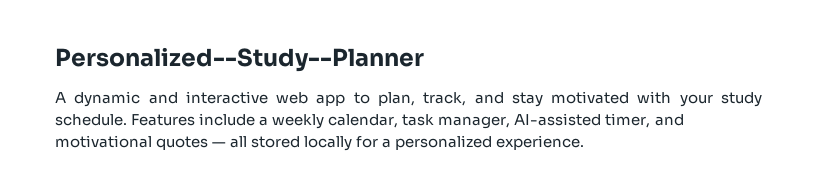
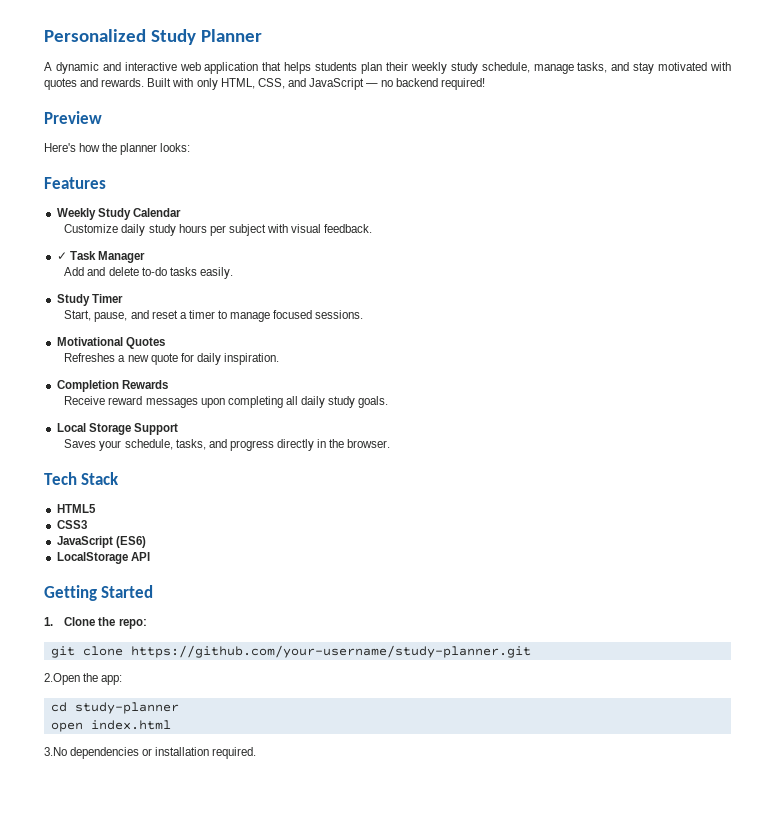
- Personalized--Study--Planner
+ Personalized Study Planner
- A dynamic and interactive web app to plan, track, and stay motivated with your study schedule. Features include a weekly calendar, task manager, AI-assisted timer, and motivational quotes — all stored locally for a personalized experience.
+ A dynamic and interactive web application that helps students plan their weekly study schedule, manage tasks, and stay motivated with quotes and rewards. Built with only HTML, CSS, and JavaScript — no backend required!
+ Preview
+ Here's how the planner looks:
+ Features
+ Weekly Study Calendar
+ Customize daily study hours per subject with visual feedback.
+ ✓ Task Manager
+ Add and delete to-do tasks easily.
+ Study Timer
+ Start, pause, and reset a timer to manage focused sessions.
+ Motivational Quotes
+ Refreshes a new quote for daily inspiration.
+ Completion Rewards
+ Receive reward messages upon completing all daily study goals.
+ Local Storage Support
+ Saves your schedule, tasks, and progress directly in the browser.
+ Tech Stack
+ HTML5
+ CSS3
+ JavaScript (ES6)
+ LocalStorage API
+ Getting Started
+ 1. Clone the repo:
+ git clone https://github.com/your-username/study-planner.git
+ 2.Open the app:
+ cd study-planner
+ open index.html
+ 3.No dependencies or installation required.

